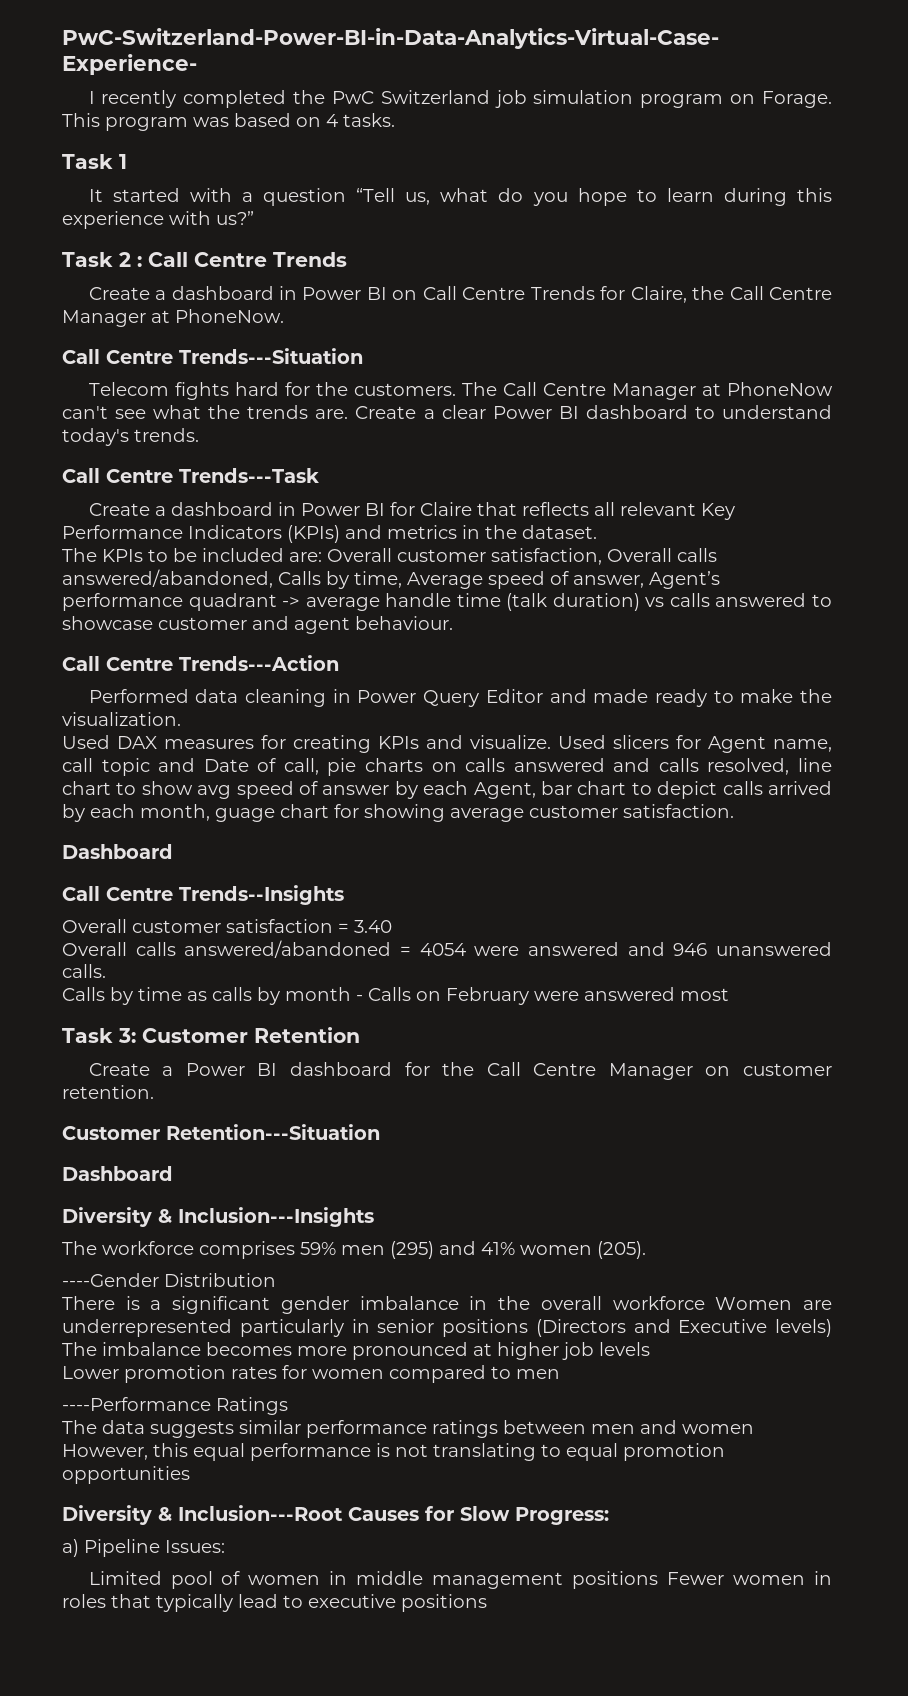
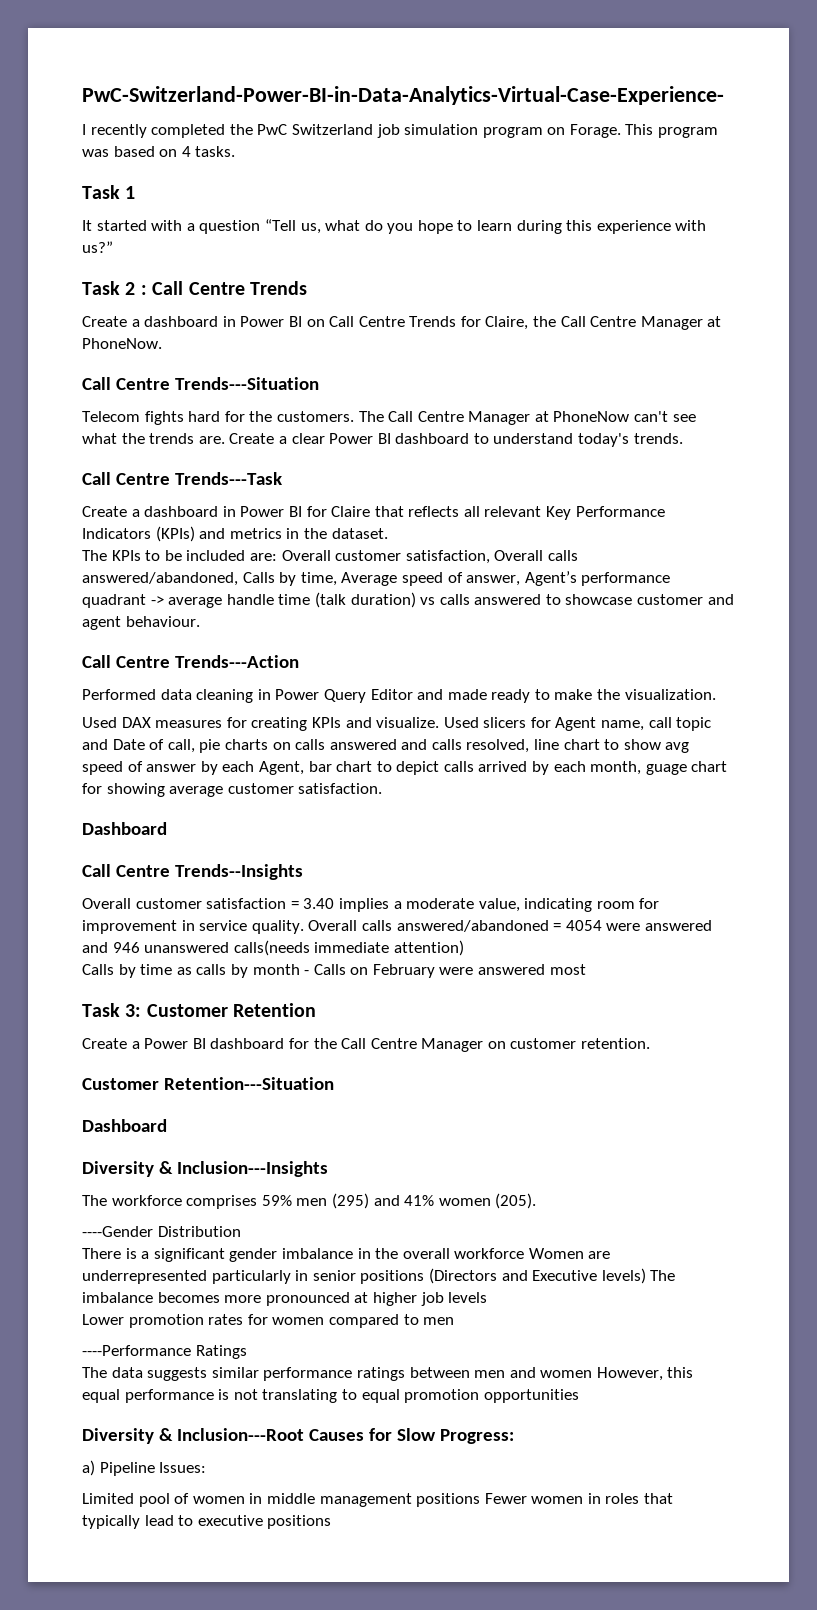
- Overall customer satisfaction = 3.40
- Overall calls answered/abandoned = 4054 were answered and 946 unanswered calls.
+ Overall customer satisfaction = 3.40 implies a moderate value, indicating room for improvement in service quality. Overall calls answered/abandoned = 4054 were answered and 946 unanswered calls(needs immediate attention)

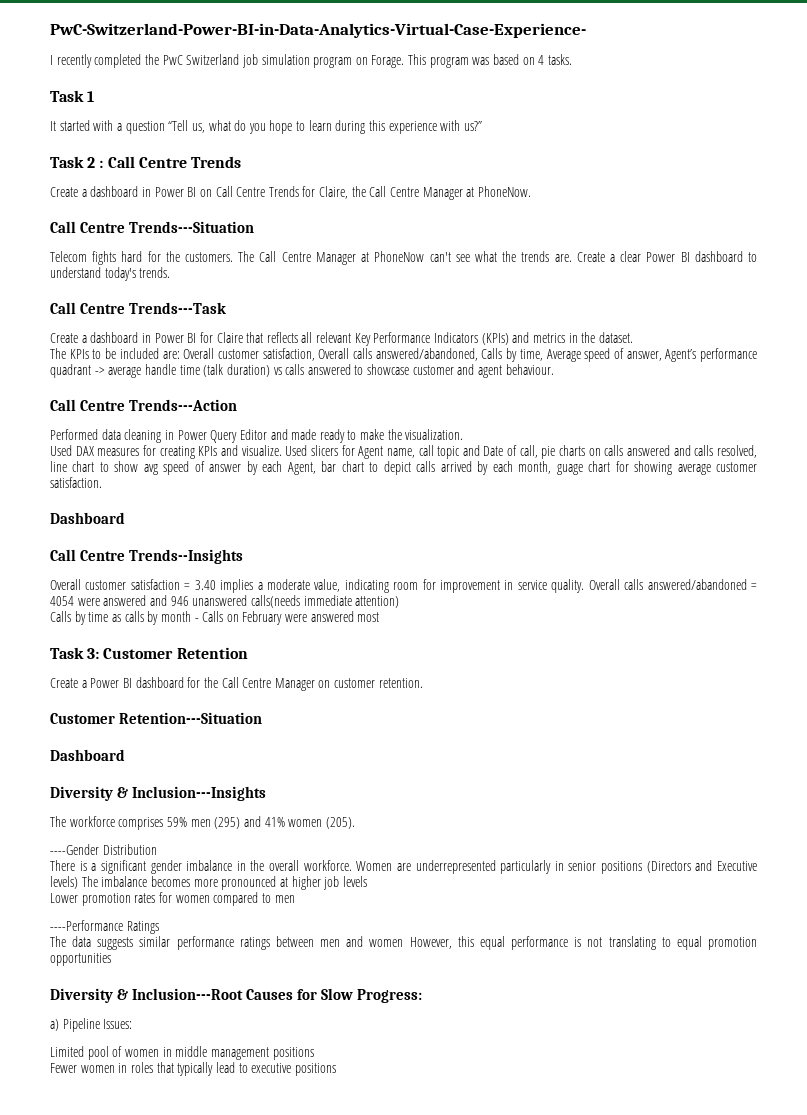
- There is a significant gender imbalance in the overall workforce Women are underrepresented particularly in senior positions (Directors and Executive levels) The imbalance becomes more pronounced at higher job levels
+ There is a significant gender imbalance in the overall workforce. Women are underrepresented particularly in senior positions (Directors and Executive levels) The imbalance becomes more pronounced at higher job levels
- Limited pool of women in middle management positions Fewer women in roles that typically lead to executive positions
+ Limited pool of women in middle management positions
+ Fewer women in roles that typically lead to executive positions

